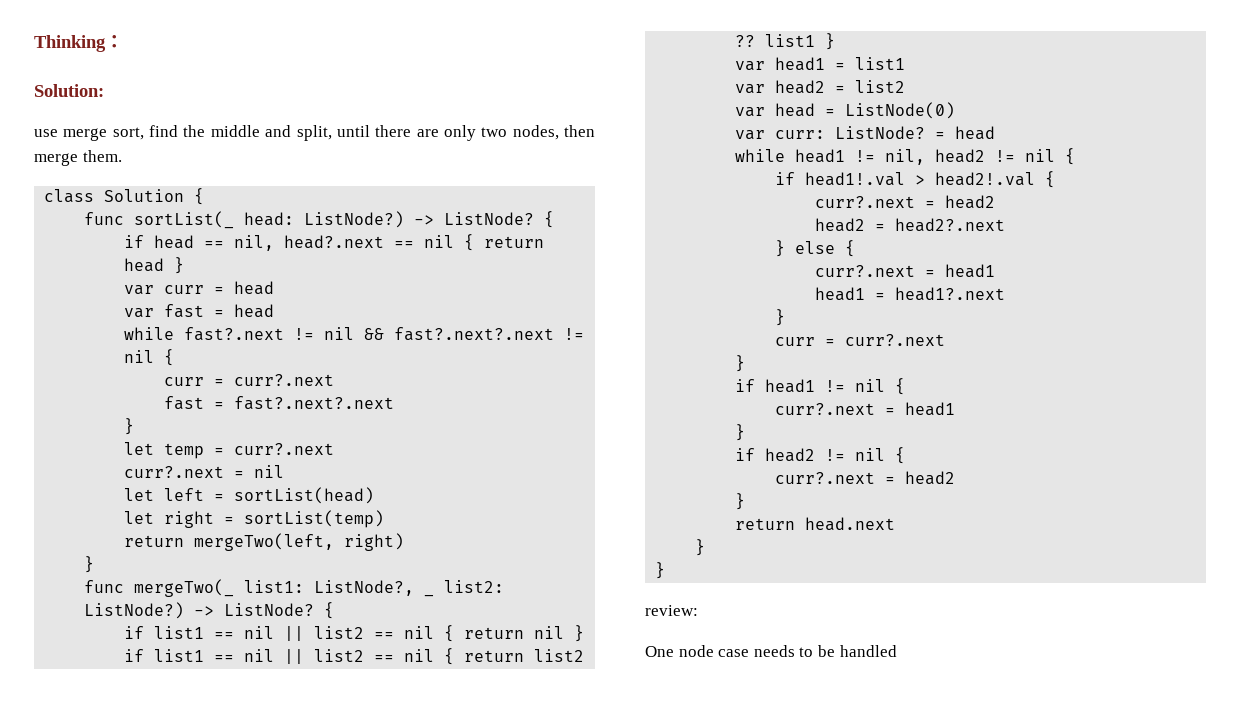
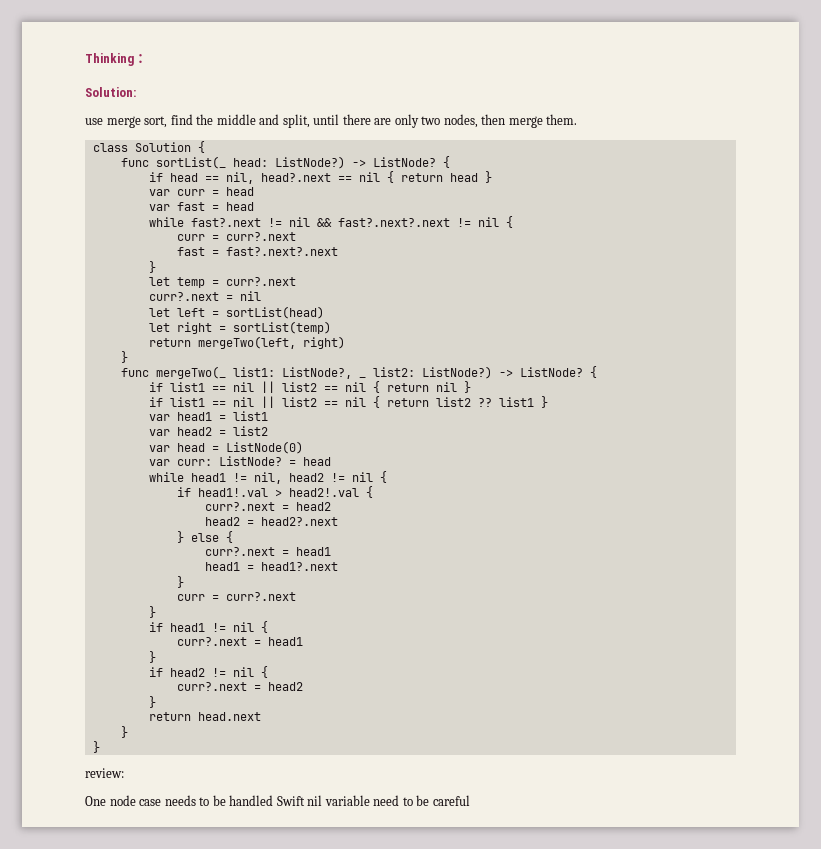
- One node case needs to be handled
+ One node case needs to be handled Swift nil variable need to be careful

